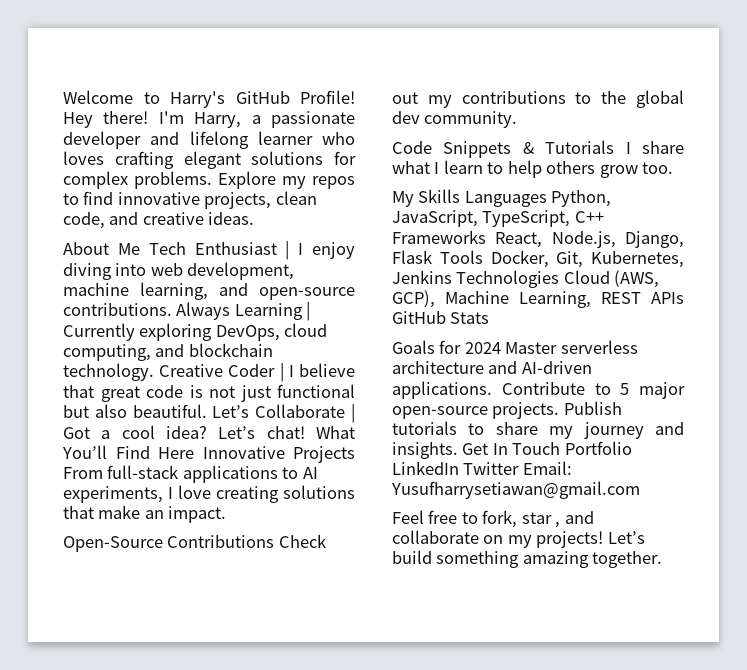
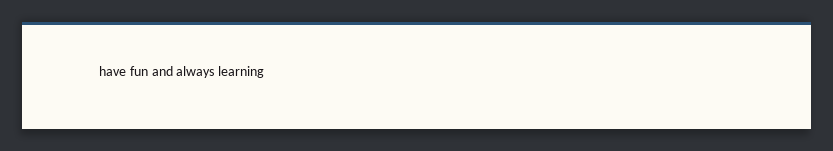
- Welcome to Harry's GitHub Profile! Hey there! I'm Harry, a passionate developer and lifelong learner who loves crafting elegant solutions for complex problems. Explore my repos to find innovative projects, clean code, and creative ideas.
- About Me Tech Enthusiast | I enjoy diving into web development, machine learning, and open-source contributions. Always Learning | Currently exploring DevOps, cloud computing, and blockchain technology. Creative Coder | I believe that great code is not just functional but also beautiful. Let’s Collaborate | Got a cool idea? Let’s chat! What You’ll Find Here Innovative Projects From full-stack applications to AI experiments, I love creating solutions that make an impact.
- Open-Source Contributions Check out my contributions to the global dev community.
- Code Snippets & Tutorials I share what I learn to help others grow too.
- My Skills Languages Python, JavaScript, TypeScript, C++ Frameworks React, Node.js, Django, Flask Tools Docker, Git, Kubernetes, Jenkins Technologies Cloud (AWS, GCP), Machine Learning, REST APIs GitHub Stats
- Goals for 2024 Master serverless architecture and AI-driven applications. Contribute to 5 major open-source projects. Publish tutorials to share my journey and insights. Get In Touch Portfolio LinkedIn Twitter Email: Yusufharrysetiawan@gmail.com
- Feel free to fork, star , and collaborate on my projects! Let’s build something amazing together.
+ have fun and always learning

